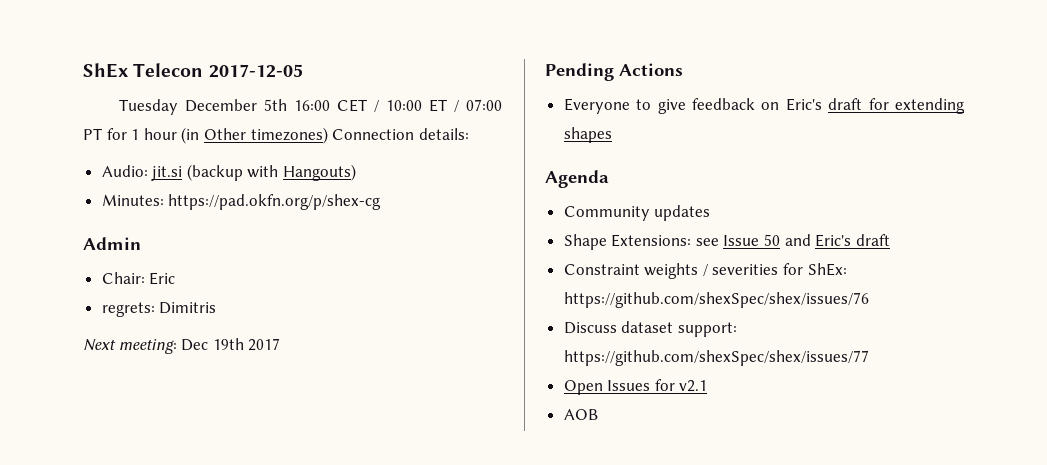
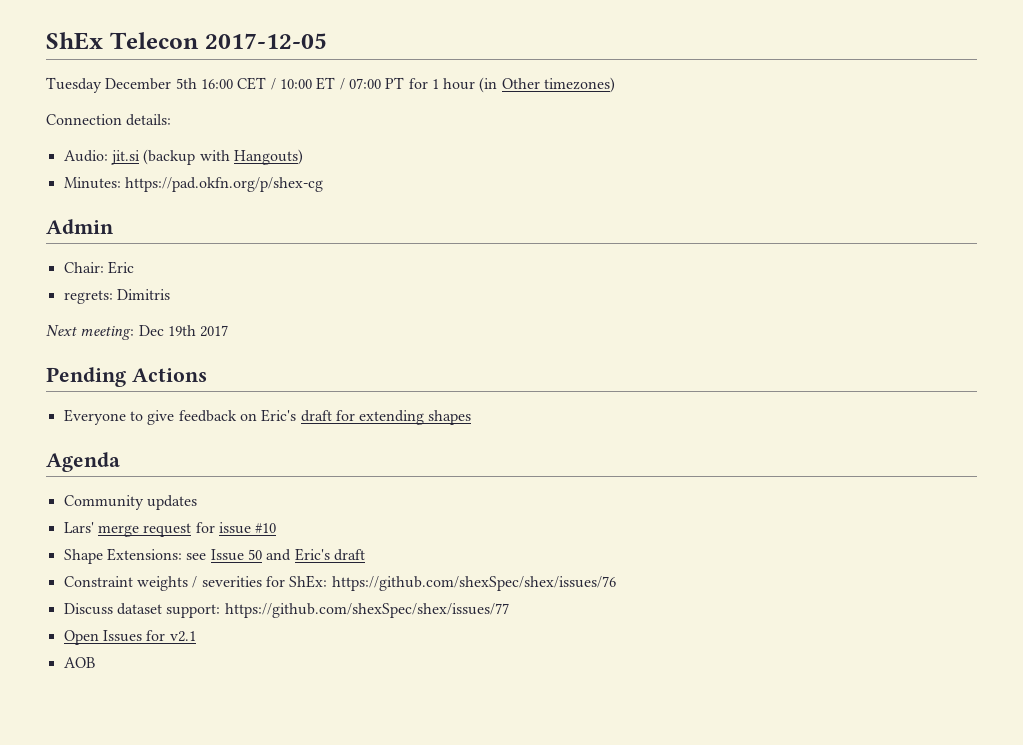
- Tuesday December 5th 16:00 CET / 10:00 ET / 07:00 PT for 1 hour (in Other timezones) Connection details:
+ Tuesday December 5th 16:00 CET / 10:00 ET / 07:00 PT for 1 hour (in Other timezones)
+ Connection details:
+ Lars' merge request for issue #10

